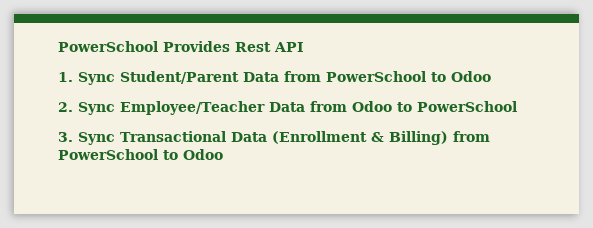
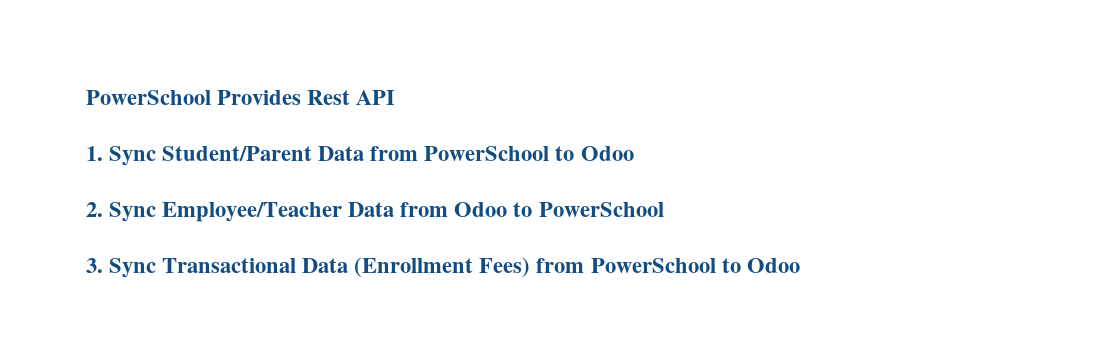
- 3. Sync Transactional Data (Enrollment & Billing) from PowerSchool to Odoo
+ 3. Sync Transactional Data (Enrollment Fees) from PowerSchool to Odoo

